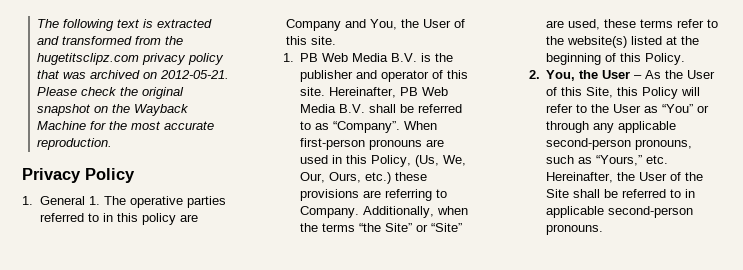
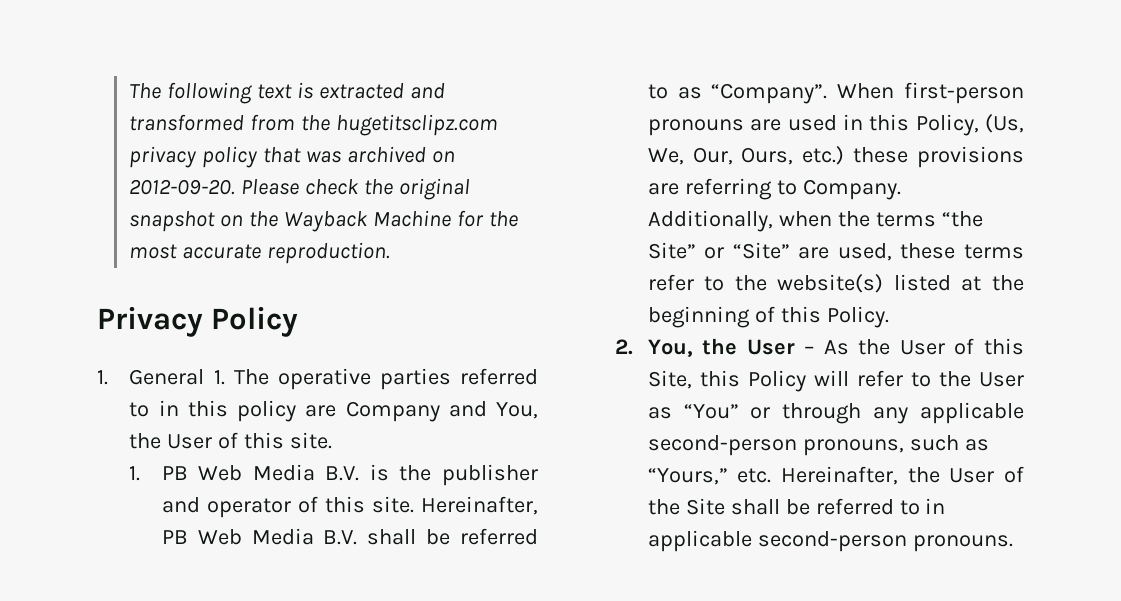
- The following text is extracted and transformed from the hugetitsclipz.com privacy policy that was archived on 2012-05-21.
+ The following text is extracted and transformed from the hugetitsclipz.com privacy policy that was archived on 2012-09-20.

